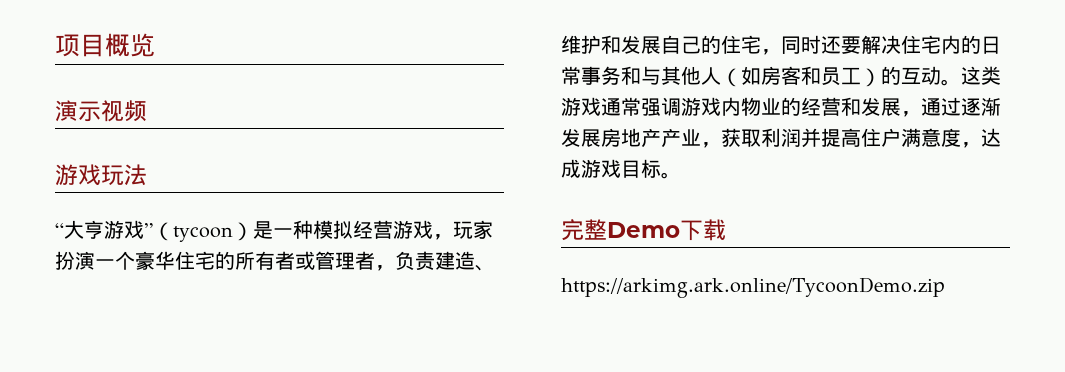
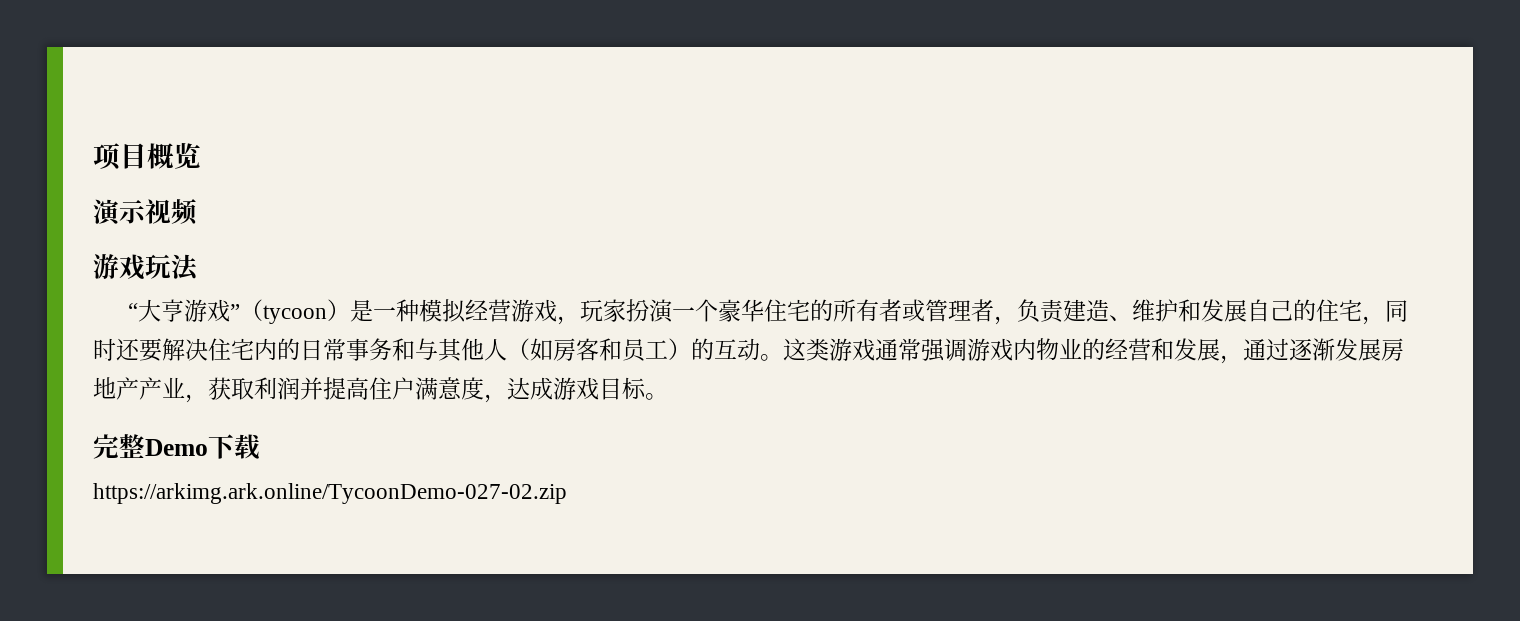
- https://arkimg.ark.online/TycoonDemo.zip
+ https://arkimg.ark.online/TycoonDemo-027-02.zip

